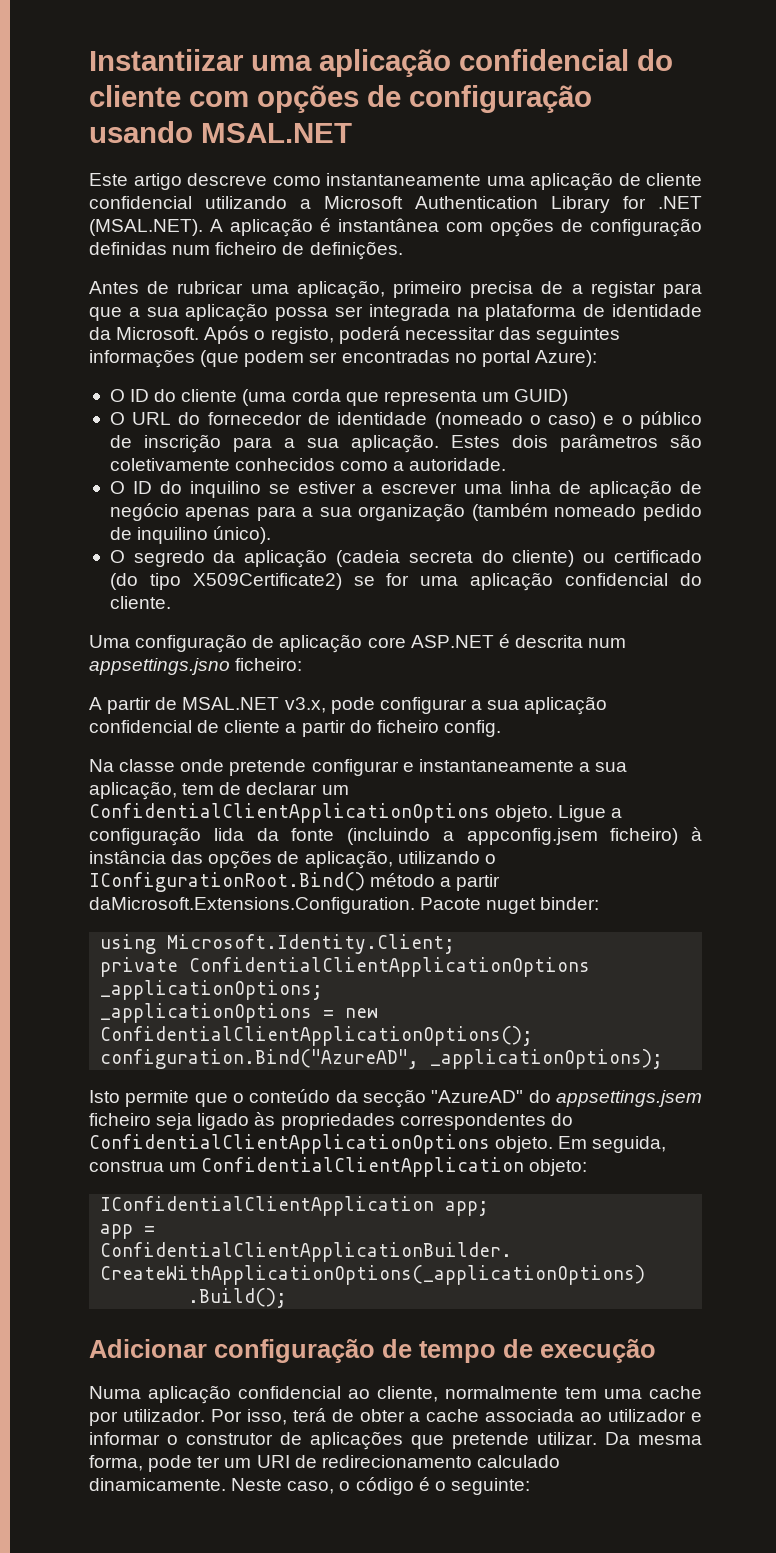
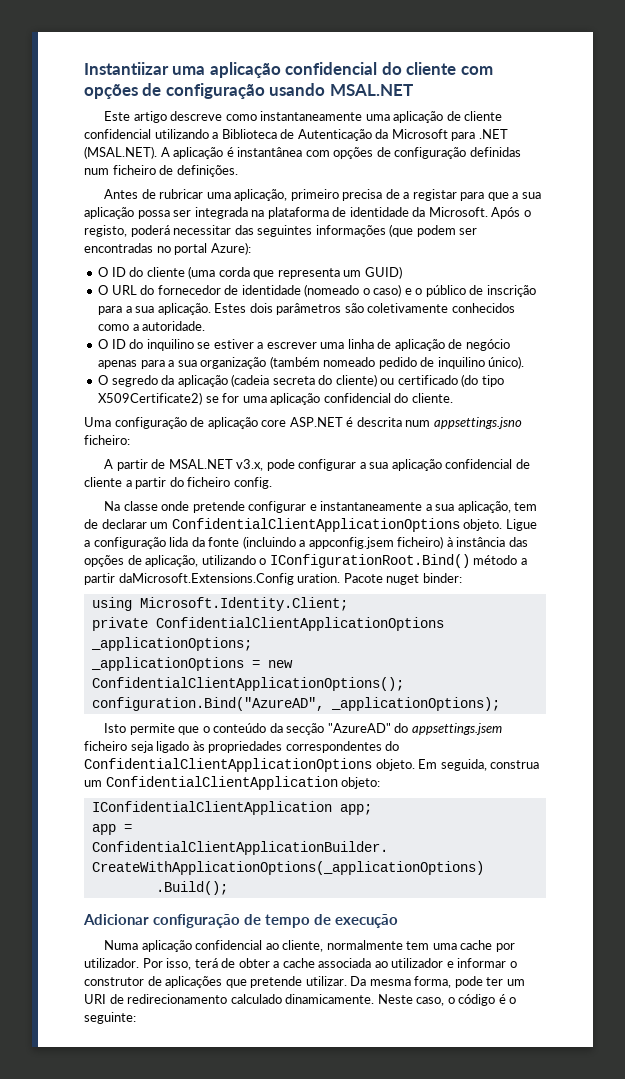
- Este artigo descreve como instantaneamente uma aplicação de cliente confidencial utilizando a Microsoft Authentication Library for .NET (MSAL.NET). A aplicação é instantânea com opções de configuração definidas num ficheiro de definições.
+ Este artigo descreve como instantaneamente uma aplicação de cliente confidencial utilizando a Biblioteca de Autenticação da Microsoft para .NET (MSAL.NET). A aplicação é instantânea com opções de configuração definidas num ficheiro de definições.
- Ligue a configuração lida da fonte (incluindo a appconfig.jsem ficheiro) à instância das opções de aplicação, utilizando o IConfigurationRoot.Bind() método a partir daMicrosoft.Extensions.Configuration. Pacote nuget binder:
+ Ligue a configuração lida da fonte (incluindo a appconfig.jsem ficheiro) à instância das opções de aplicação, utilizando o IConfigurationRoot.Bind() método a partir daMicrosoft.Extensions.Config uration. Pacote nuget binder:

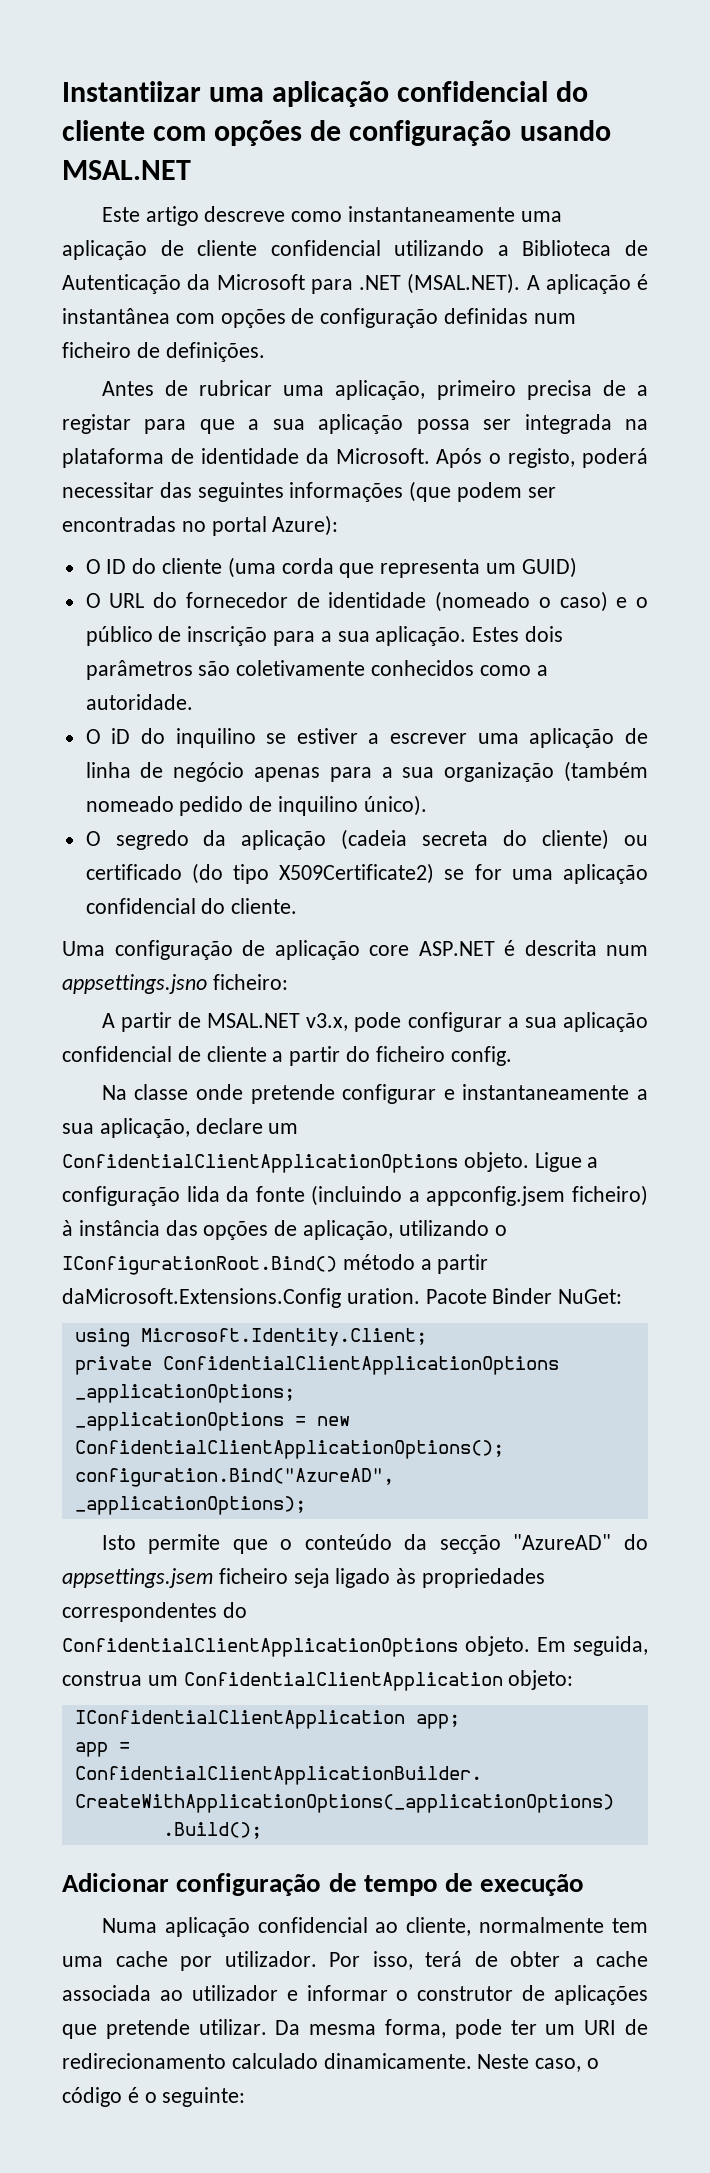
- O ID do inquilino se estiver a escrever uma linha de aplicação de negócio apenas para a sua organização (também nomeado pedido de inquilino único).
+ O iD do inquilino se estiver a escrever uma aplicação de linha de negócio apenas para a sua organização (também nomeado pedido de inquilino único).
- Na classe onde pretende configurar e instantaneamente a sua aplicação, tem de declarar um ConfidentialClientApplicationOptions objeto.
+ Na classe onde pretende configurar e instantaneamente a sua aplicação, declare um ConfidentialClientApplicationOptions objeto.
- Pacote nuget binder:
+ Pacote Binder NuGet:

